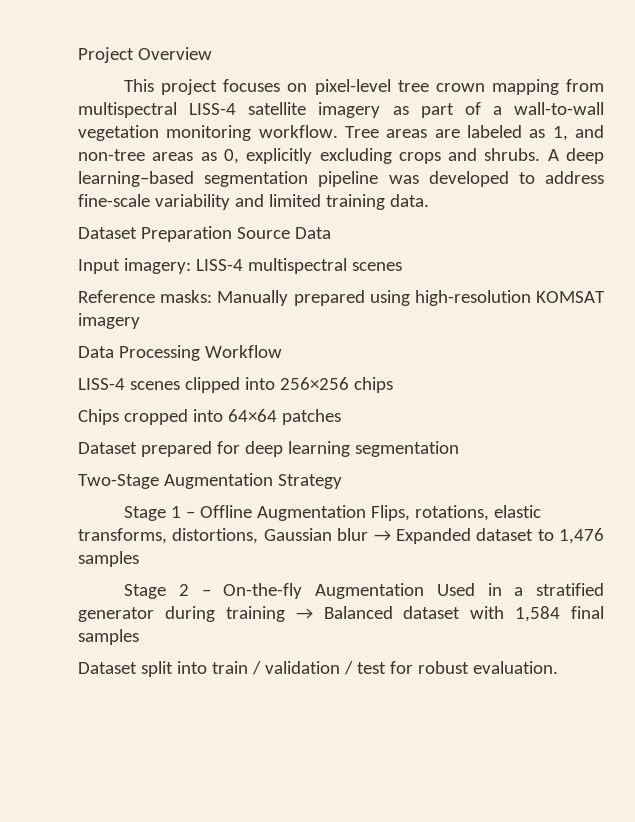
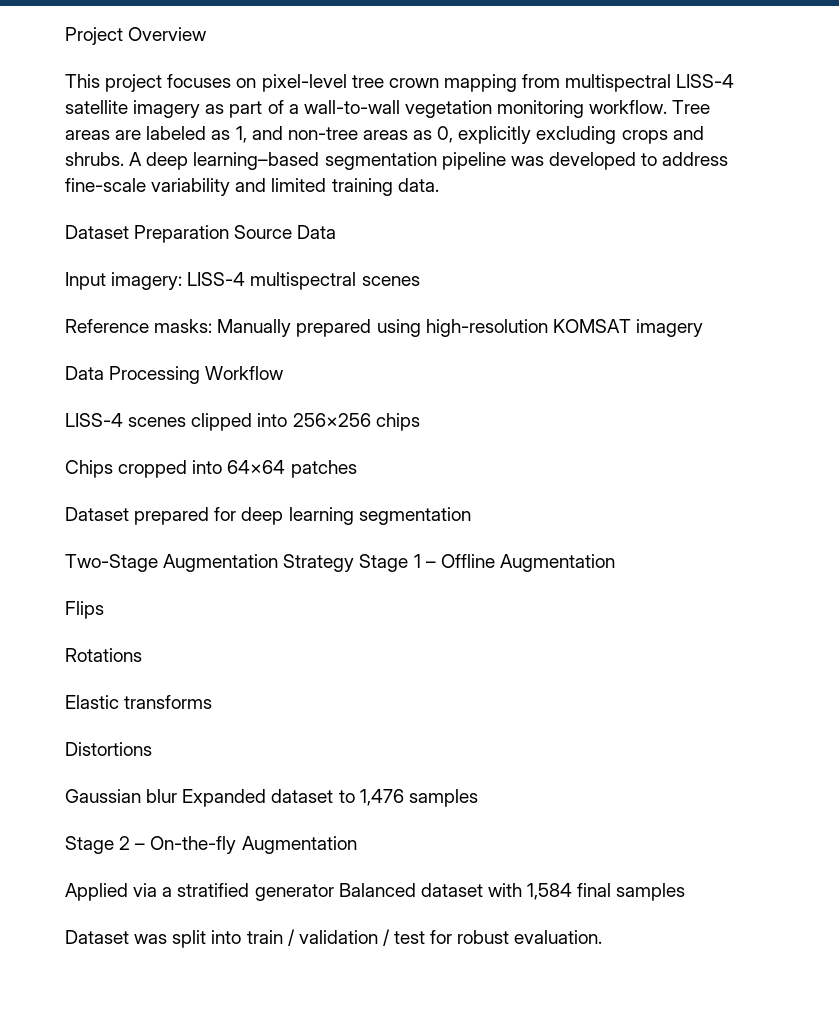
- Two-Stage Augmentation Strategy
- Stage 1 – Offline Augmentation Flips, rotations, elastic transforms, distortions, Gaussian blur → Expanded dataset to 1,476 samples
+ Two-Stage Augmentation Strategy Stage 1 – Offline Augmentation
+ Flips
+ Rotations
+ Elastic transforms
+ Distortions
+ Gaussian blur Expanded dataset to 1,476 samples
- Stage 2 – On-the-fly Augmentation Used in a stratified generator during training → Balanced dataset with 1,584 final samples
+ Stage 2 – On-the-fly Augmentation
+ Applied via a stratified generator Balanced dataset with 1,584 final samples
- Dataset split into train / validation / test for robust evaluation.
+ Dataset was split into train / validation / test for robust evaluation.

